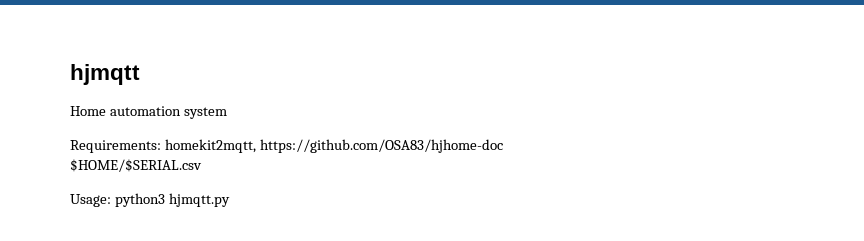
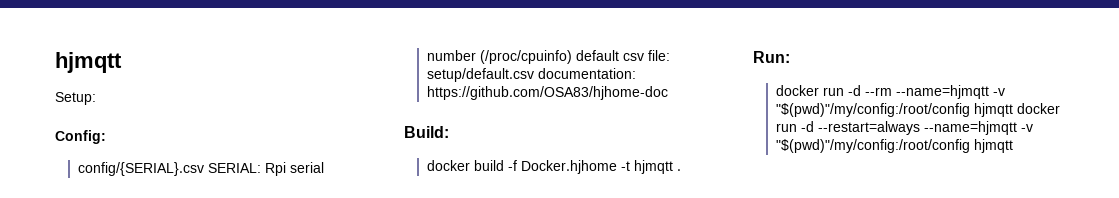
- Home automation system
- Requirements: homekit2mqtt, https://github.com/OSA83/hjhome-doc
- $HOME/$SERIAL.csv
- Usage: python3 hjmqtt.py
+ Setup:
+ Config:
+ config/{SERIAL}.csv SERIAL: Rpi serial number (/proc/cpuinfo) default csv file: setup/default.csv documentation: https://github.com/OSA83/hjhome-doc
+ Build:
+ docker build -f Docker.hjhome -t hjmqtt .
+ Run:
+ docker run -d --rm --name=hjmqtt -v "$(pwd)"/my/config:/root/config hjmqtt docker run -d --restart=always --name=hjmqtt -v "$(pwd)"/my/config:/root/config hjmqtt

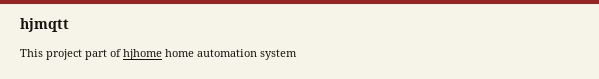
- Setup:
- Config:
- config/{SERIAL}.csv SERIAL: Rpi serial number (/proc/cpuinfo) default csv file: setup/default.csv documentation: https://github.com/OSA83/hjhome-doc
- Build:
- docker build -f Docker.hjhome -t hjmqtt .
- Run:
- docker run -d --rm --name=hjmqtt -v "$(pwd)"/my/config:/root/config hjmqtt docker run -d --restart=always --name=hjmqtt -v "$(pwd)"/my/config:/root/config hjmqtt
+ This project part of hjhome home automation system

